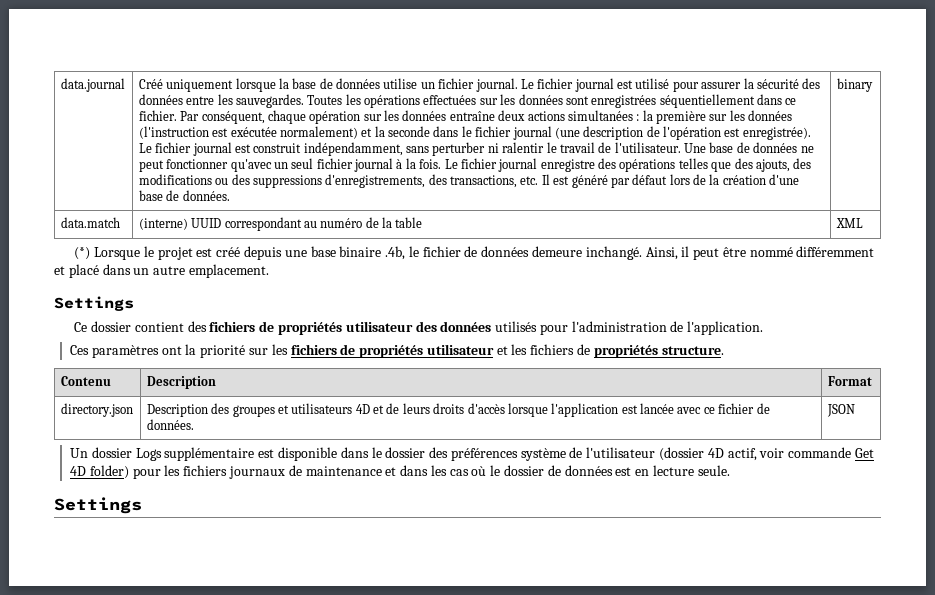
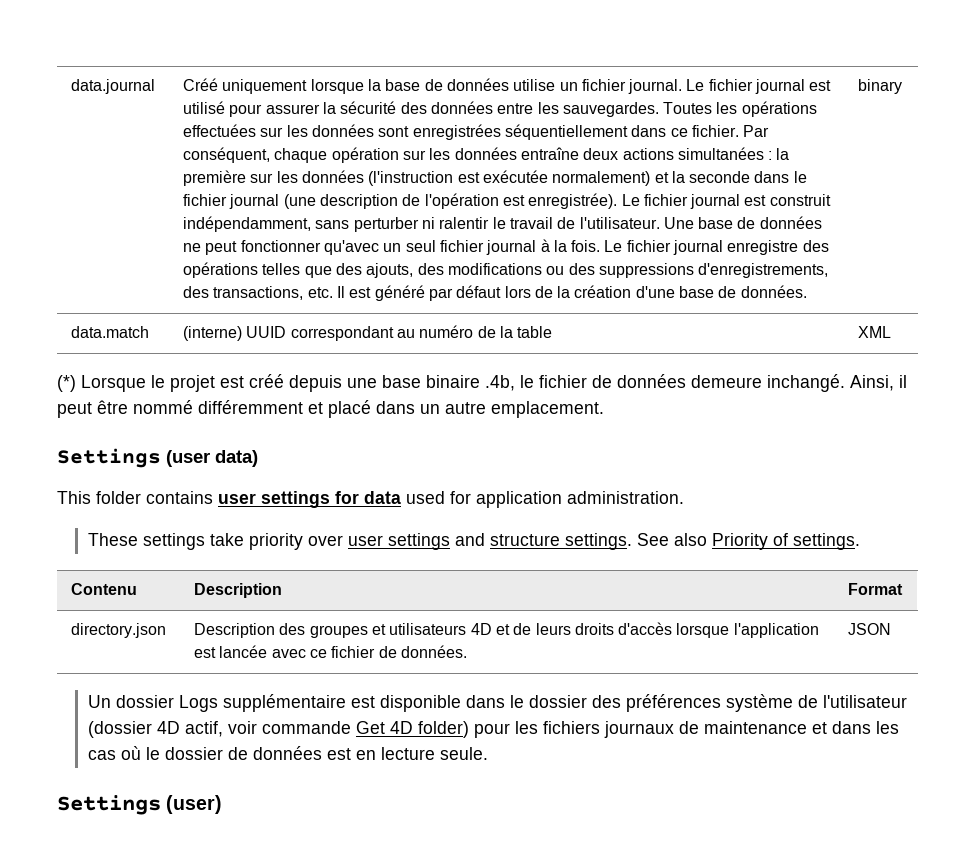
  Ainsi, il peut être nommé différemment et placé dans un autre emplacement.
- Settings
- Ce dossier contient des fichiers de propriétés utilisateur des données utilisés pour l'administration de l'application.
- Ces paramètres ont la priorité sur les fichiers de propriétés utilisateur et les fichiers de propriétés structure.
+ Settings (user data)
+ This folder contains user settings for data used for application administration.
+ These settings take priority over user settings and structure settings. See also Priority of settings.
  Un dossier Logs supplémentaire est disponible dans le dossier des préférences système de l'utilisateur (dossier 4D actif, voir commande Get 4D folder) pour les fichiers journaux de maintenance et dans les cas où le dossier de données est en lecture seule.
- Settings
+ Settings (user)

